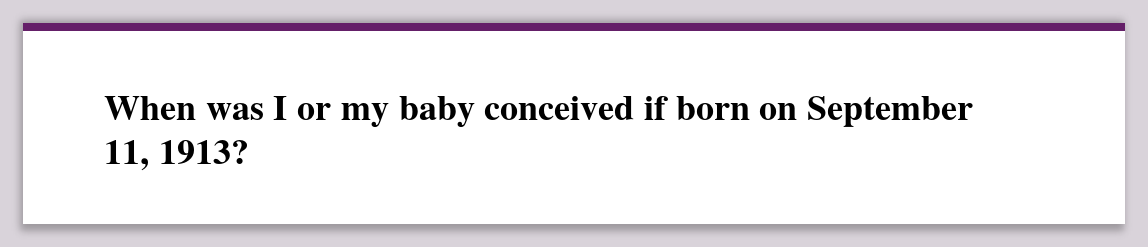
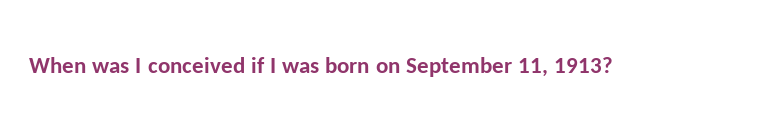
- When was I or my baby conceived if born on September 11, 1913?
+ When was I conceived if I was born on September 11, 1913?

